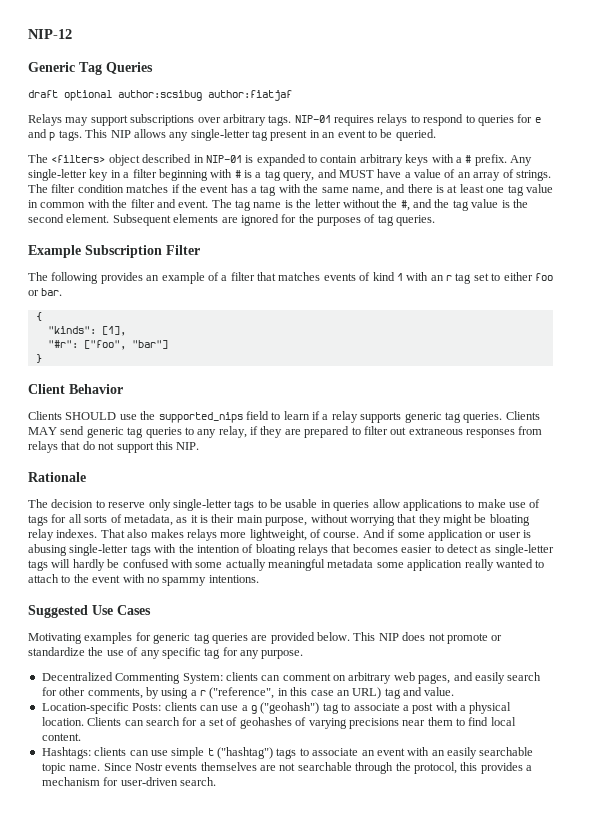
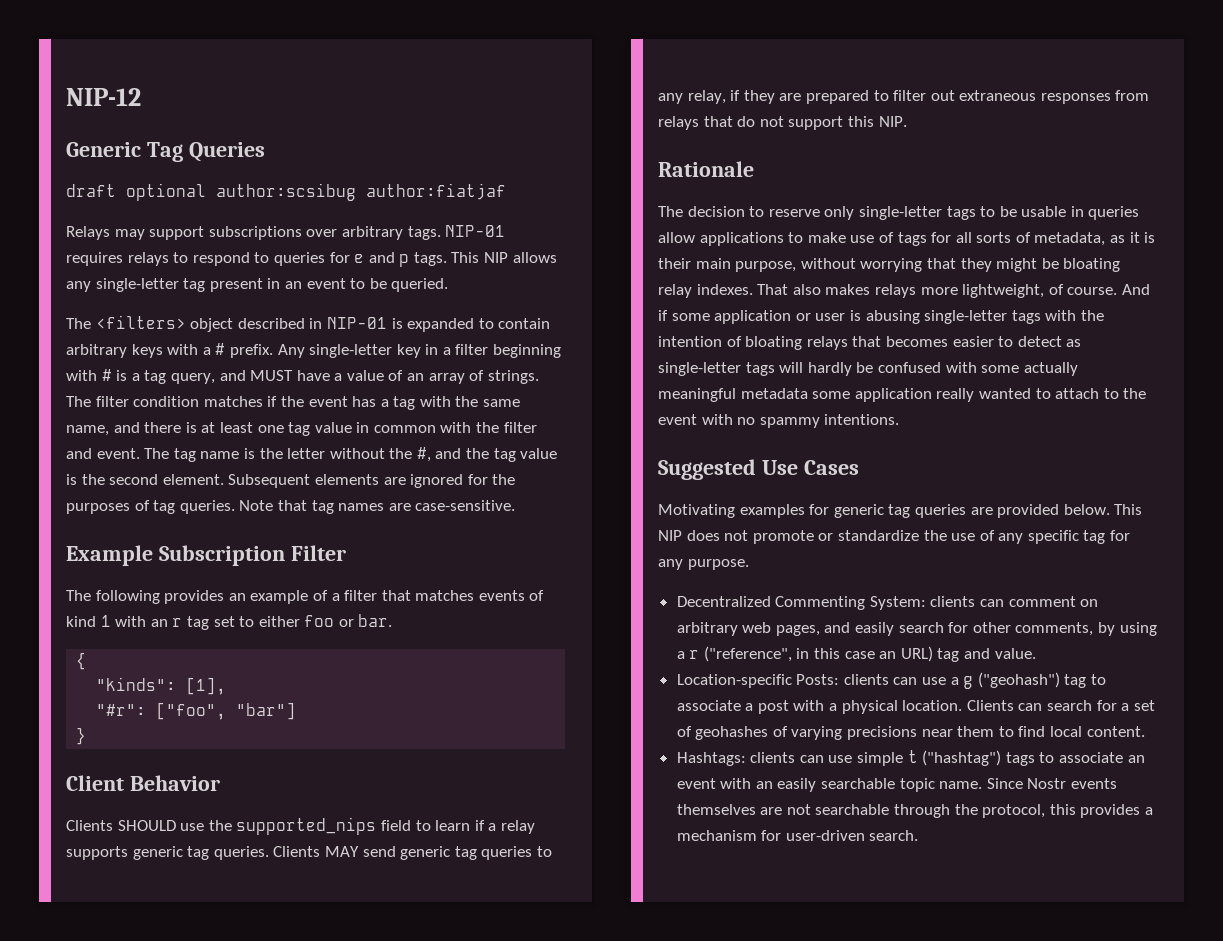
+ Note that tag names are case-sensitive.

